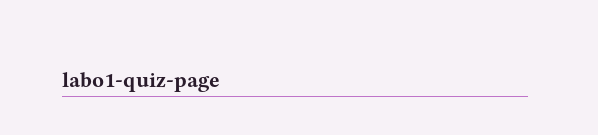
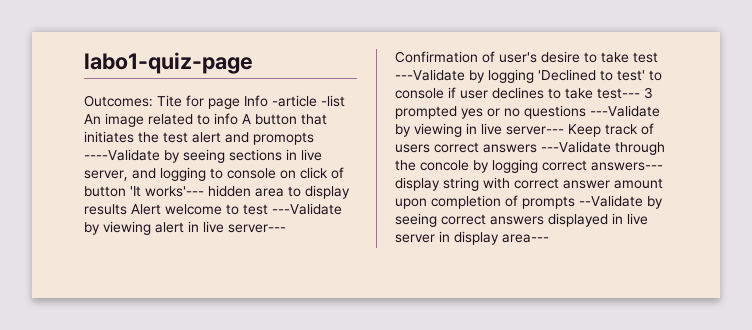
+ Outcomes: Tite for page Info -article -list An image related to info A button that initiates the test alert and promopts ----Validate by seeing sections in live server, and logging to console on click of button 'It works'--- hidden area to display results Alert welcome to test ---Validate by viewing alert in live server--- Confirmation of user's desire to take test ---Validate by logging 'Declined to test' to console if user declines to take test--- 3 prompted yes or no questions ---Validate by viewing in live server--- Keep track of users correct answers ---Validate through the concole by logging correct answers--- display string with correct answer amount upon completion of prompts --Validate by seeing correct answers displayed in live server in display area---

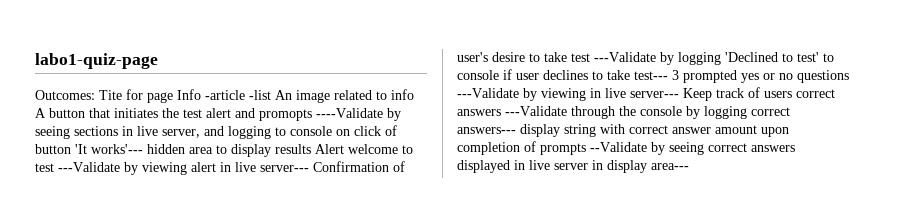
- Tite for page Info -article -list An image related to info A button that initiates the test alert and promopts ----Validate by seeing sections in live server, and logging to console on click of button 'It works'--- hidden area to display results Alert welcome to test ---Validate by viewing alert in live server--- Confirmation of user's desire to take test ---Validate by logging 'Declined to test' to console if user declines to take test--- 3 prompted yes or no questions ---Validate by viewing in live server--- Keep track of users correct answers ---Validate through the concole by logging correct answers--- display string with correct answer amount upon completion of prompts --Validate by seeing correct answers displayed in live server in display area---
+ Tite for page Info -article -list An image related to info A button that initiates the test alert and promopts ----Validate by seeing sections in live server, and logging to console on click of button 'It works'--- hidden area to display results Alert welcome to test ---Validate by viewing alert in live server--- Confirmation of user's desire to take test ---Validate by logging 'Declined to test' to console if user declines to take test--- 3 prompted yes or no questions ---Validate by viewing in live server--- Keep track of users correct answers ---Validate through the console by logging correct answers--- display string with correct answer amount upon completion of prompts --Validate by seeing correct answers displayed in live server in display area---

